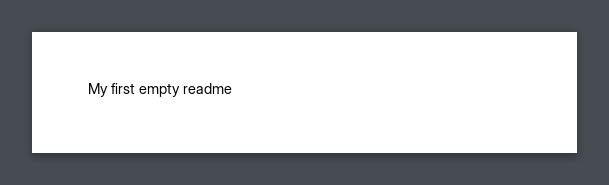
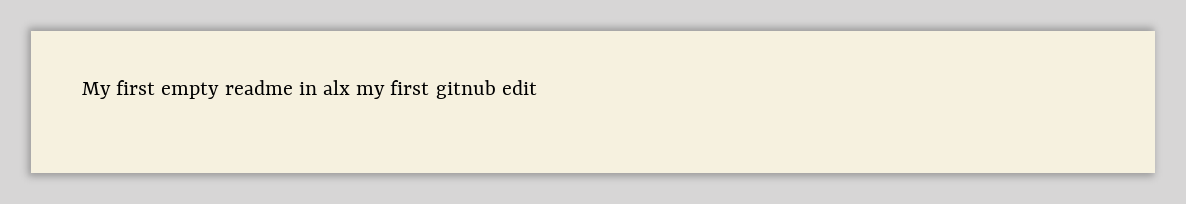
- My first empty readme
+ My first empty readme in alx my first gitnub edit

